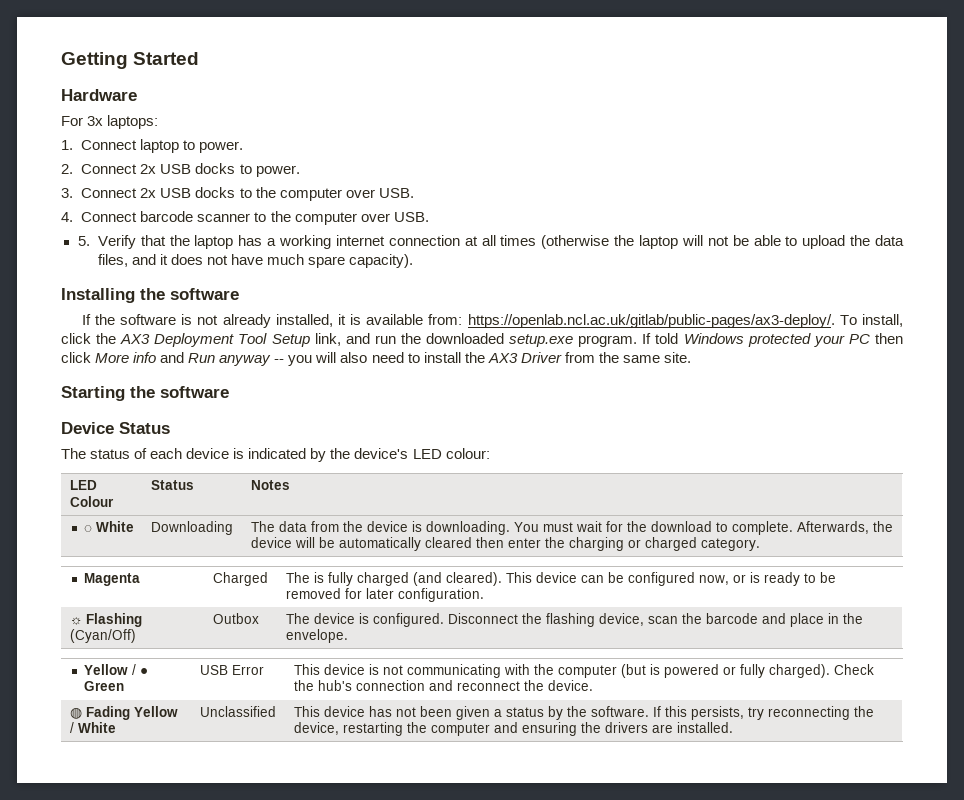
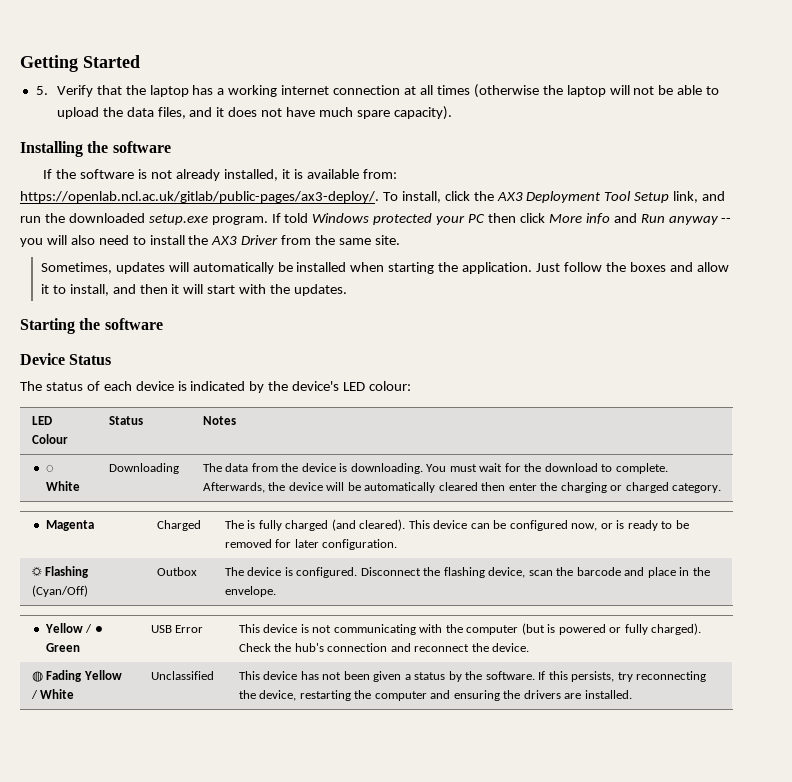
- Hardware
- For 3x laptops:
- 1. Connect laptop to power.
- 2. Connect 2x USB docks to power.
- 3. Connect 2x USB docks to the computer over USB.
- 4. Connect barcode scanner to the computer over USB.
+ Sometimes, updates will automatically be installed when starting the application. Just follow the boxes and allow it to install, and then it will start with the updates.

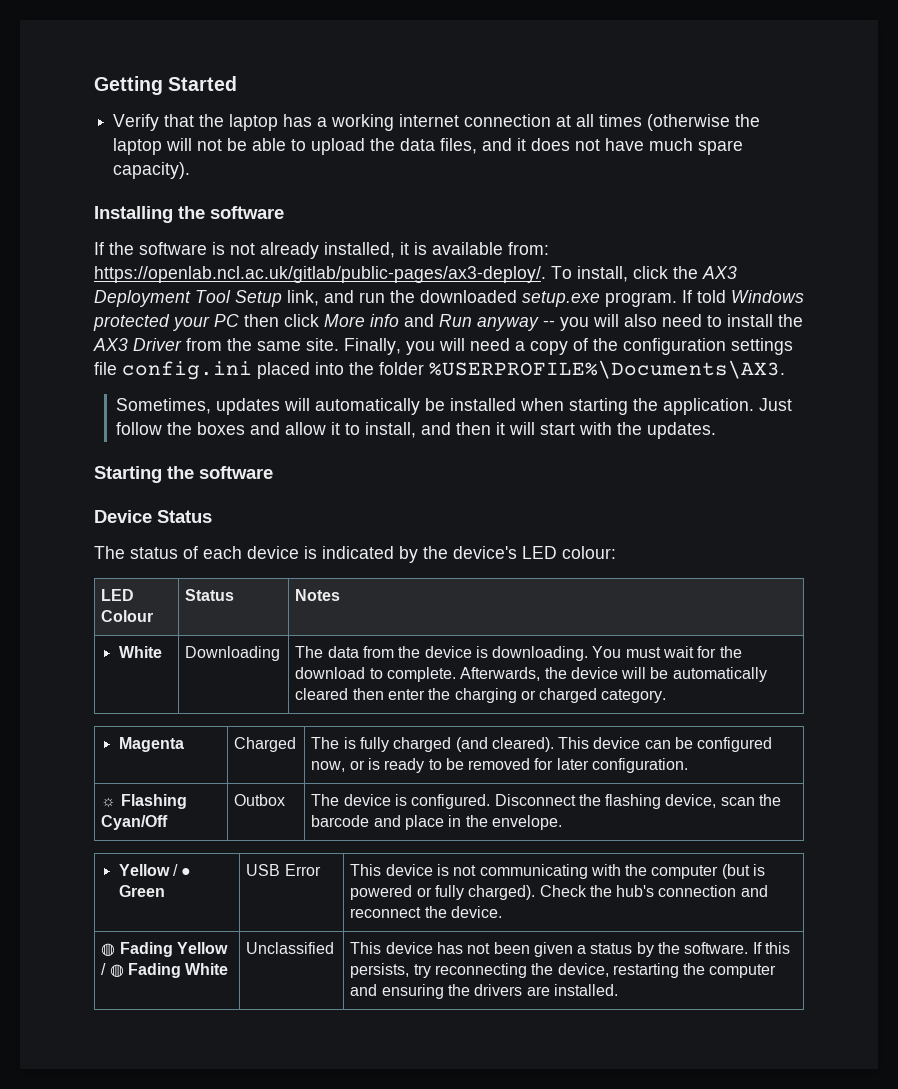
- 5. Verify that the laptop has a working internet connection at all times (otherwise the laptop will not be able to upload the data files, and it does not have much spare capacity).
+ Verify that the laptop has a working internet connection at all times (otherwise the laptop will not be able to upload the data files, and it does not have much spare capacity).
+ Finally, you will need a copy of the configuration settings file config.ini placed into the folder %USERPROFILE%\Documents\AX3.
- ◌ White | Downloading | The data from the device is downloading. You must wait for the download to complete. Afterwards, the device will be automatically cleared then enter the charging or charged category.
+ White | Downloading | The data from the device is downloading. You must wait for the download to complete. Afterwards, the device will be automatically cleared then enter the charging or charged category.
- ☼ Flashing (Cyan/Off) | Outbox | The device is configured. Disconnect the flashing device, scan the barcode and place in the envelope.
+ ☼ Flashing Cyan/Off | Outbox | The device is configured. Disconnect the flashing device, scan the barcode and place in the envelope.
- ◍ Fading Yellow / White | Unclassified | This device has not been given a status by the software. If this persists, try reconnecting the device, restarting the computer and ensuring the drivers are installed.
+ ◍ Fading Yellow / ◍ Fading White | Unclassified | This device has not been given a status by the software. If this persists, try reconnecting the device, restarting the computer and ensuring the drivers are installed.

